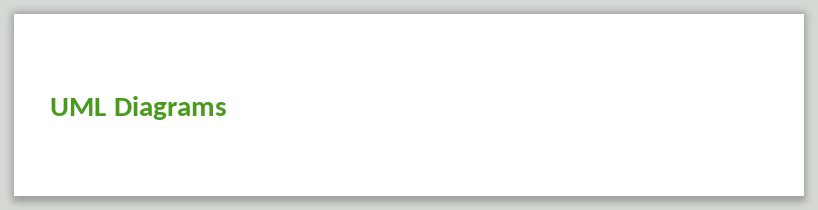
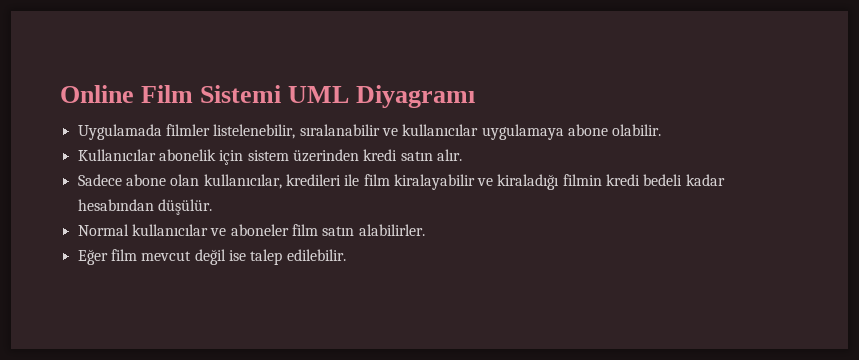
- UML Diagrams
+ Online Film Sistemi UML Diyagramı
+ Uygulamada filmler listelenebilir, sıralanabilir ve kullanıcılar uygulamaya abone olabilir.
+ Kullanıcılar abonelik için sistem üzerinden kredi satın alır.
+ Sadece abone olan kullanıcılar, kredileri ile film kiralayabilir ve kiraladığı filmin kredi bedeli kadar hesabından düşülür.
+ Normal kullanıcılar ve aboneler film satın alabilirler.
+ Eğer film mevcut değil ise talep edilebilir.

